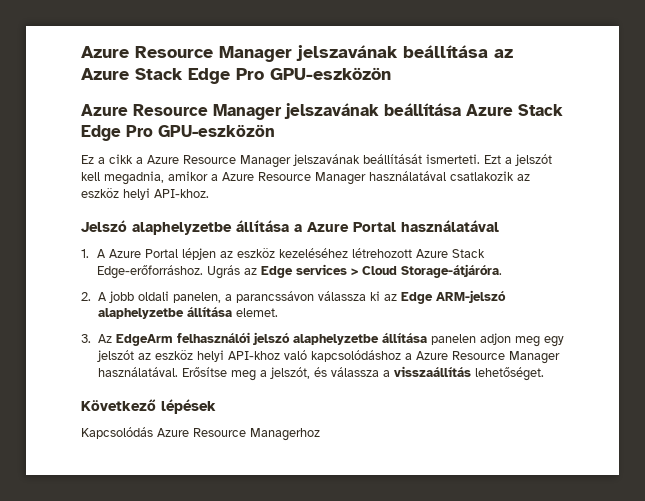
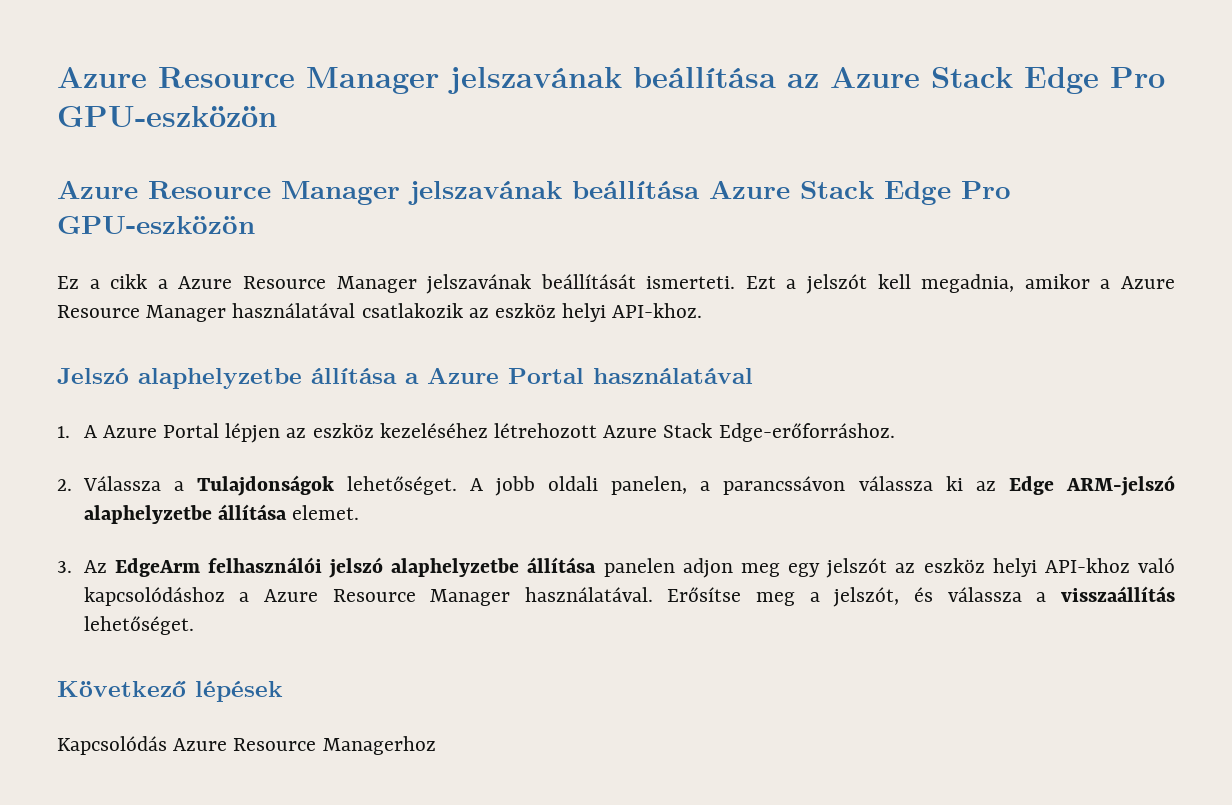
- 1. A Azure Portal lépjen az eszköz kezeléséhez létrehozott Azure Stack Edge-erőforráshoz. Ugrás az Edge services > Cloud Storage-átjáróra.
- 2. A jobb oldali panelen, a parancssávon válassza ki az Edge ARM-jelszó alaphelyzetbe állítása elemet.
+ 1. A Azure Portal lépjen az eszköz kezeléséhez létrehozott Azure Stack Edge-erőforráshoz.
+ 2. Válassza a Tulajdonságok lehetőséget. A jobb oldali panelen, a parancssávon válassza ki az Edge ARM-jelszó alaphelyzetbe állítása elemet.

